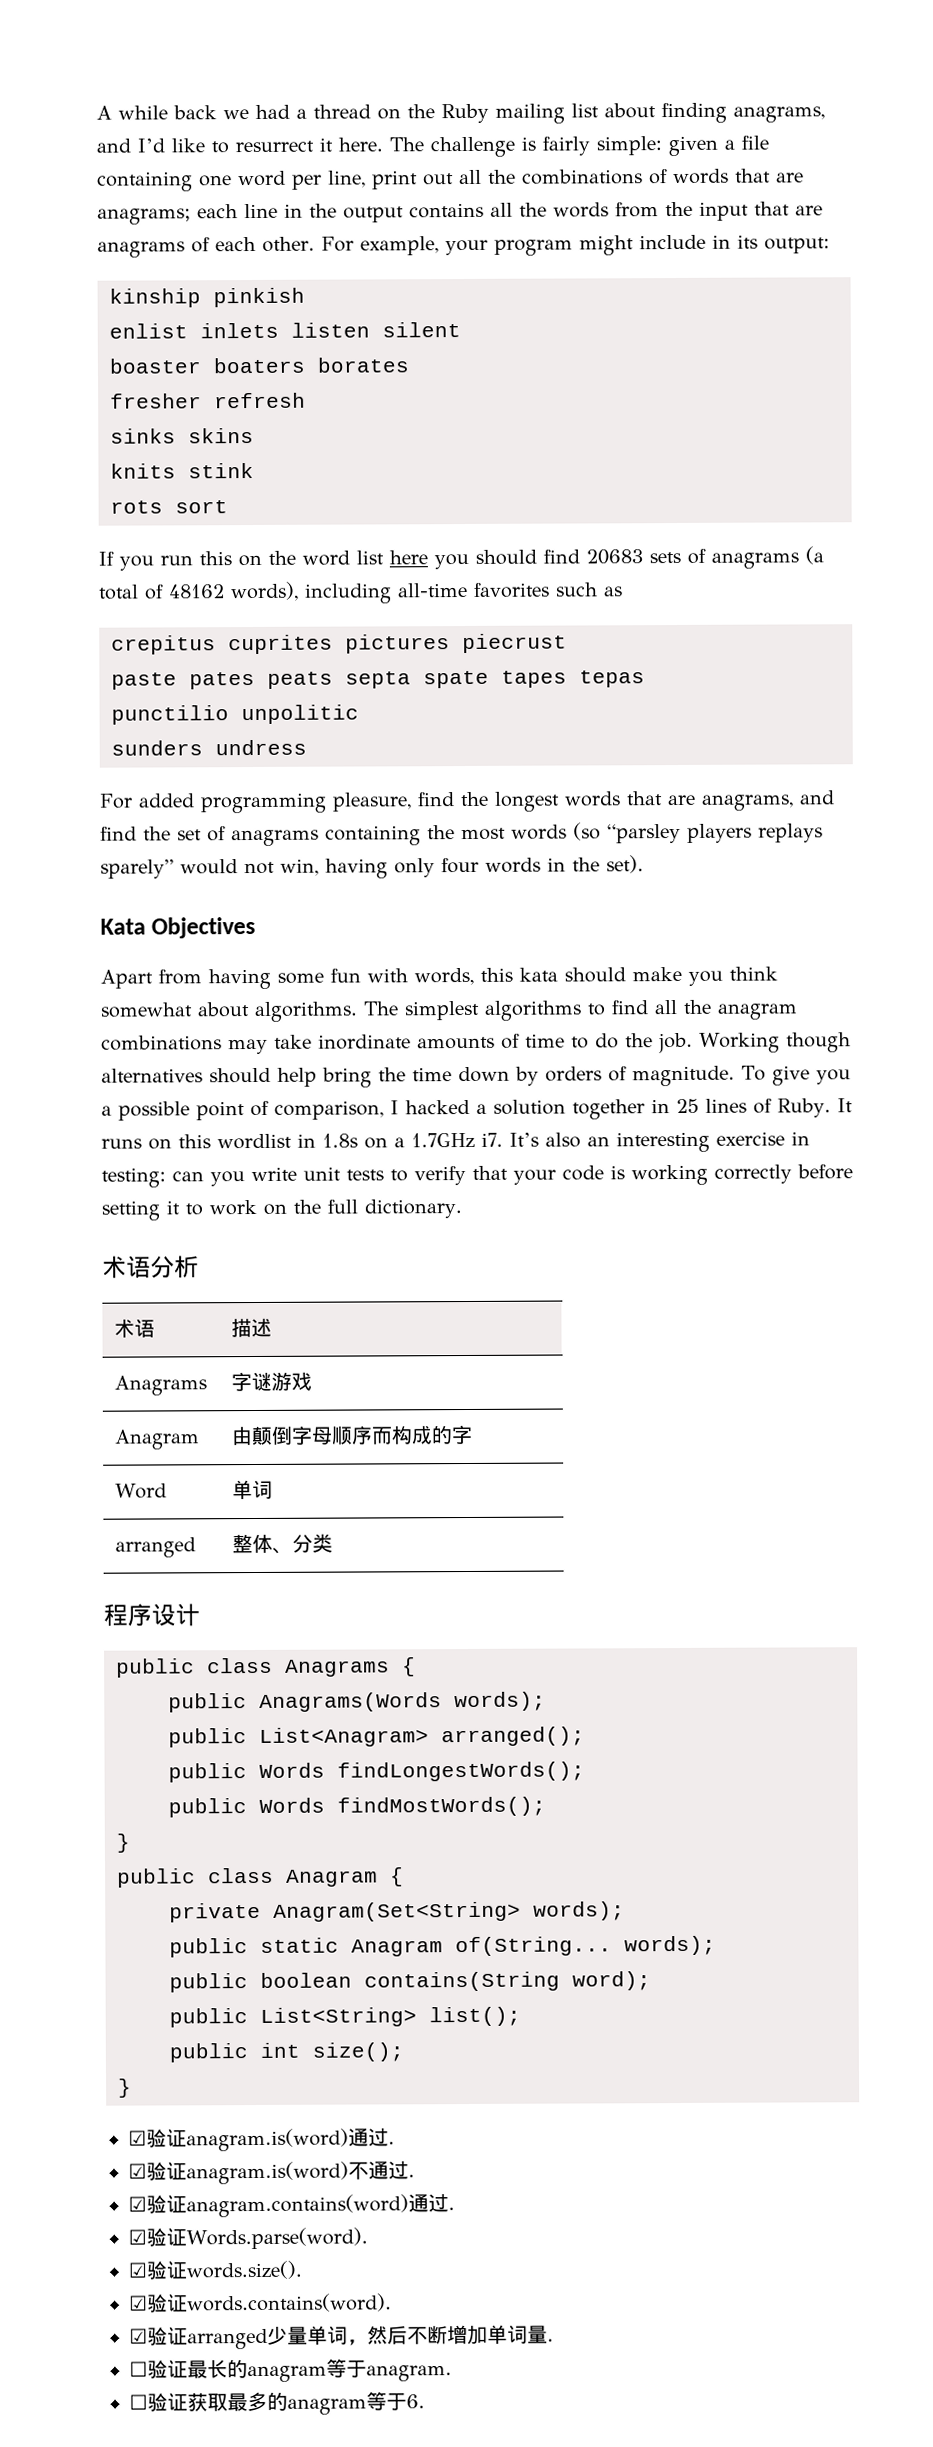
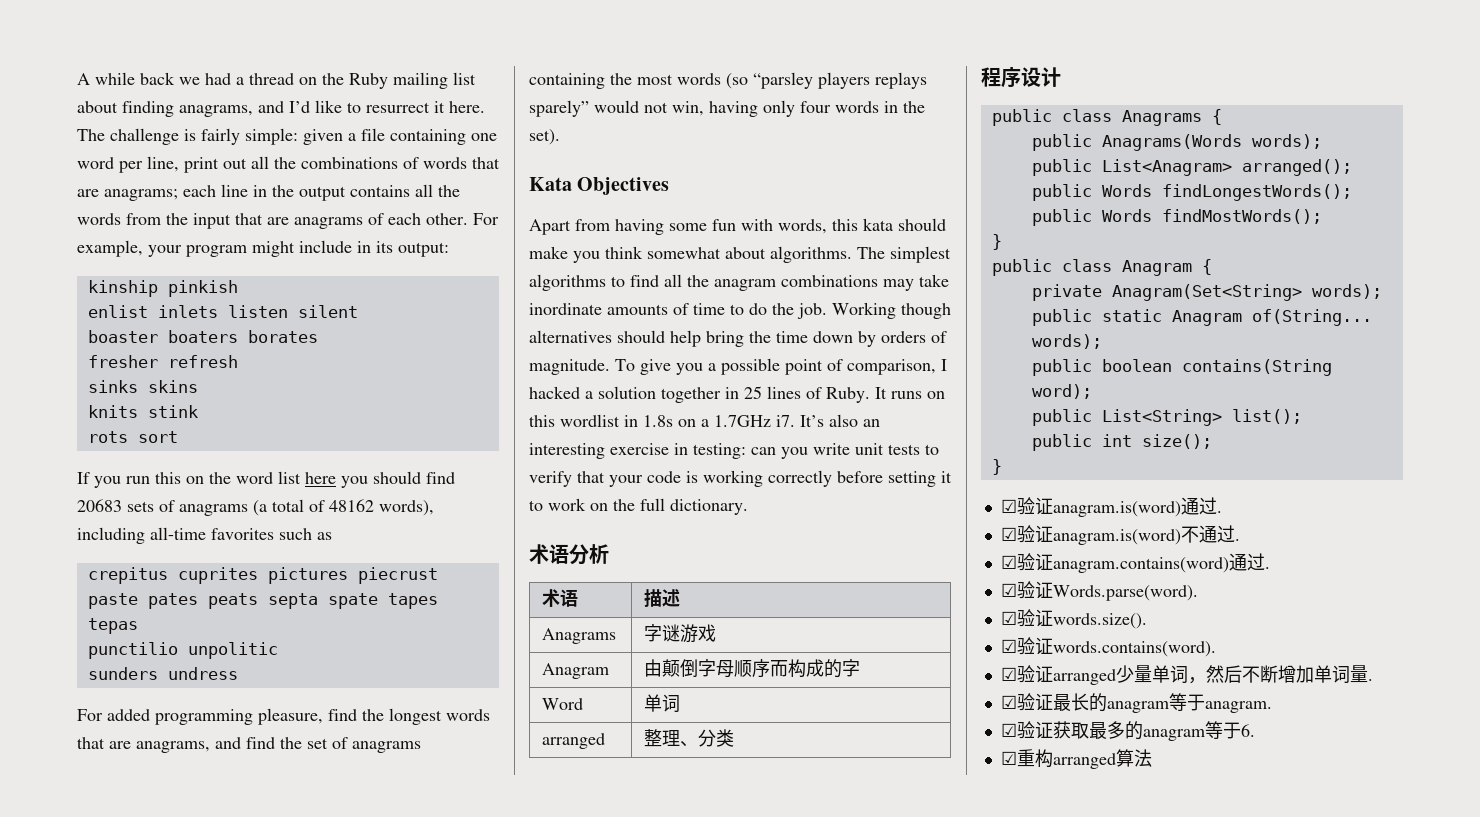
- arranged | 整体、分类
+ arranged | 整理、分类
- ☐验证最长的anagram等于anagram.
+ ☑验证最长的anagram等于anagram.
- ☐验证获取最多的anagram等于6.
+ ☑验证获取最多的anagram等于6.
+ ☑重构arranged算法

